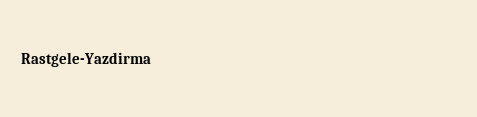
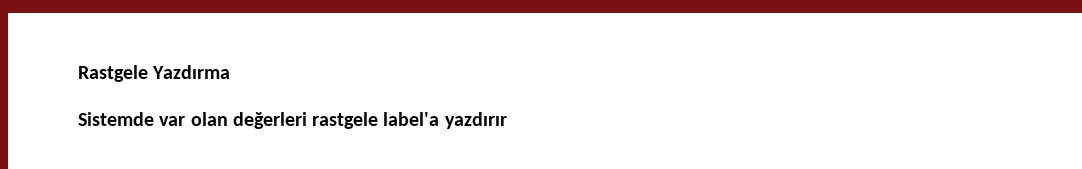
- Rastgele-Yazdirma
+ Rastgele Yazdırma
+ Sistemde var olan değerleri rastgele label'a yazdırır

